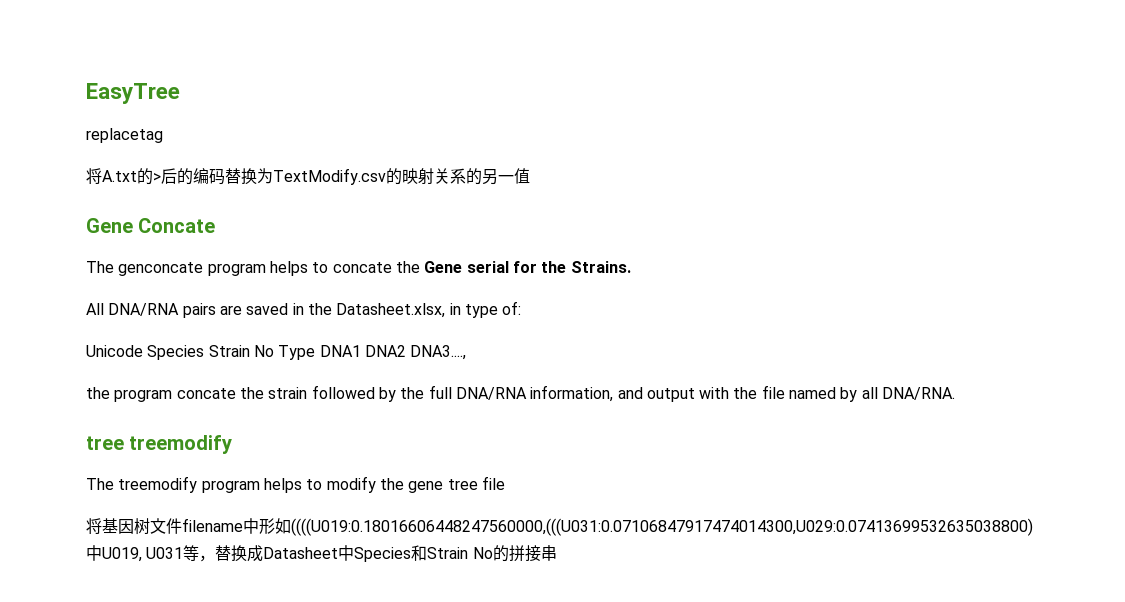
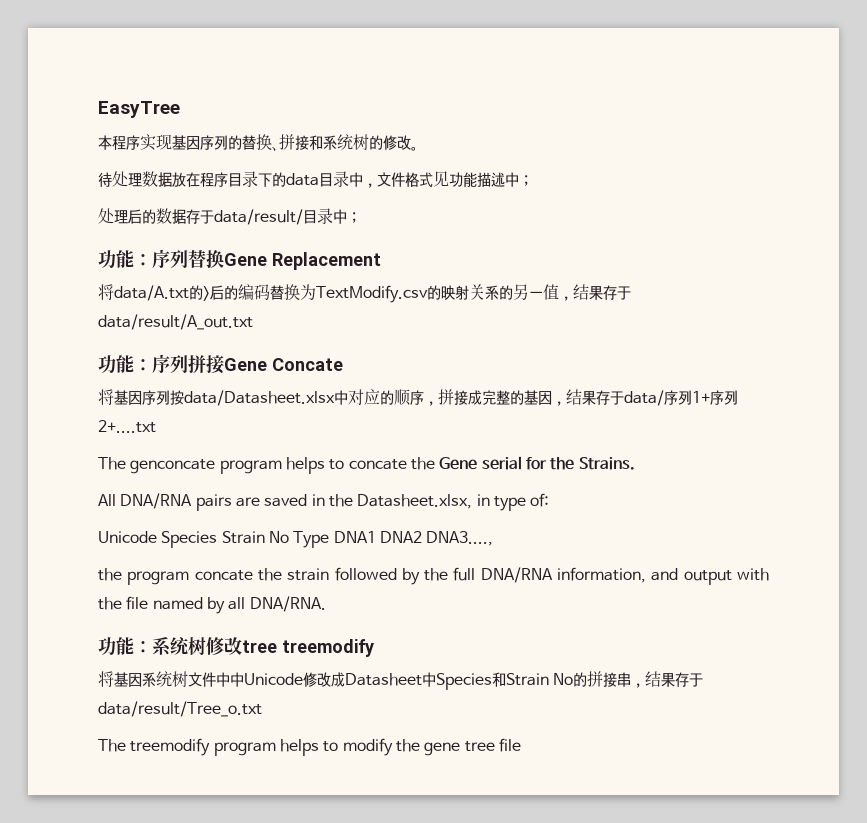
- replacetag
- 将A.txt的>后的编码替换为TextModify.csv的映射关系的另一值
- Gene Concate
+ 本程序实现基因序列的替换、拼接和系统树的修改。
+ 待处理数据放在程序目录下的data目录中，文件格式见功能描述中；
+ 处理后的数据存于data/result/目录中；
+ 功能：序列替换Gene Replacement
+ 将data/A.txt的>后的编码替换为TextModify.csv的映射关系的另一值，结果存于data/result/A_out.txt
+ 功能：序列拼接Gene Concate
+ 将基因序列按data/Datasheet.xlsx中对应的顺序，拼接成完整的基因，结果存于data/序列1+序列2+....txt
- tree treemodify
+ 功能：系统树修改tree treemodify
+ 将基因系统树文件中中Unicode修改成Datasheet中Species和Strain No的拼接串，结果存于data/result/Tree_o.txt
- 将基因树文件filename中形如((((U019:0.18016606448247560000,(((U031:0.07106847917474014300,U029:0.07413699532635038800)中U019, U031等，替换成Datasheet中Species和Strain No的拼接串

